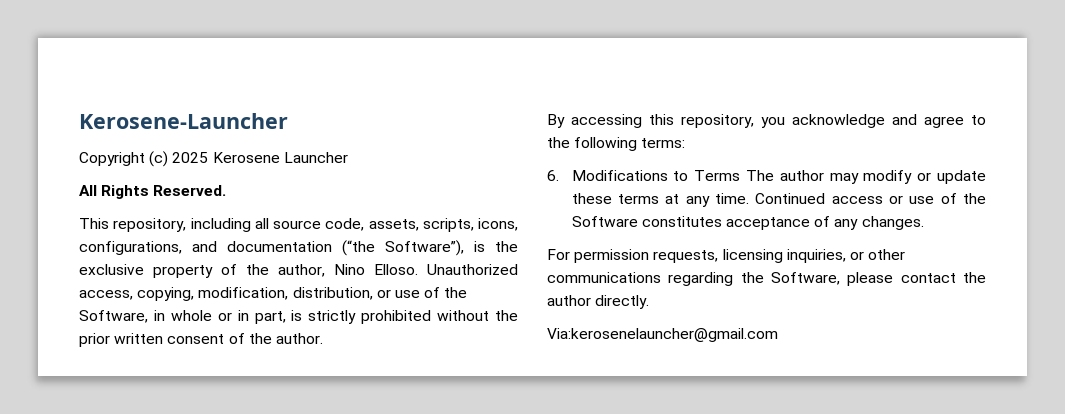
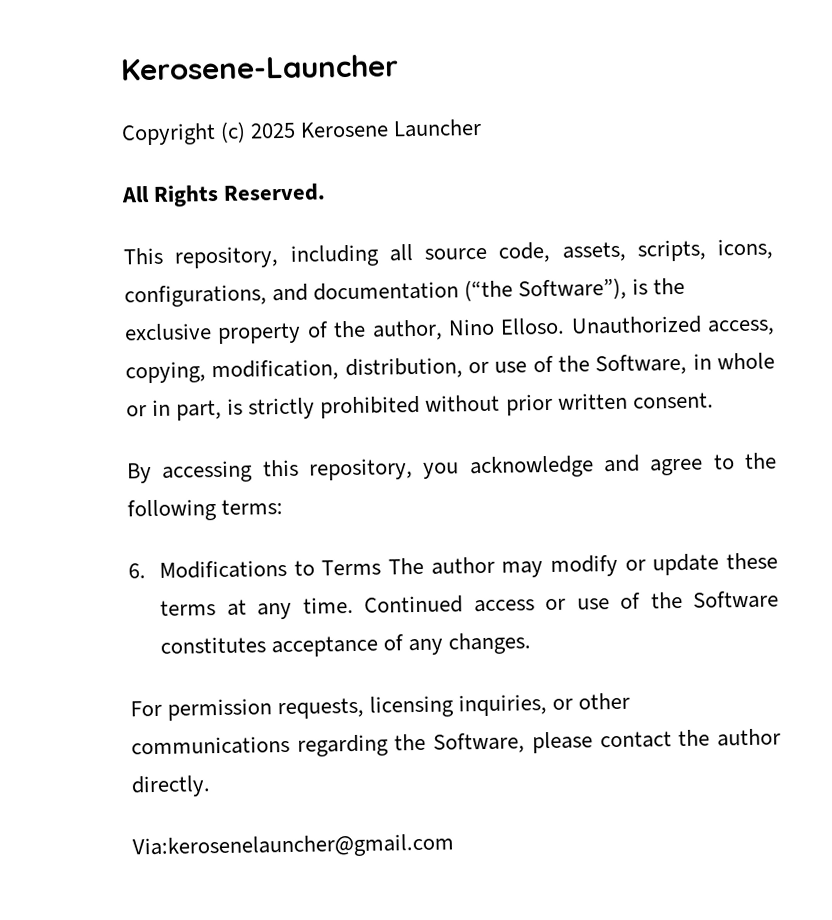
- Unauthorized access, copying, modification, distribution, or use of the Software, in whole or in part, is strictly prohibited without the prior written consent of the author.
+ Unauthorized access, copying, modification, distribution, or use of the Software, in whole or in part, is strictly prohibited without prior written consent.

